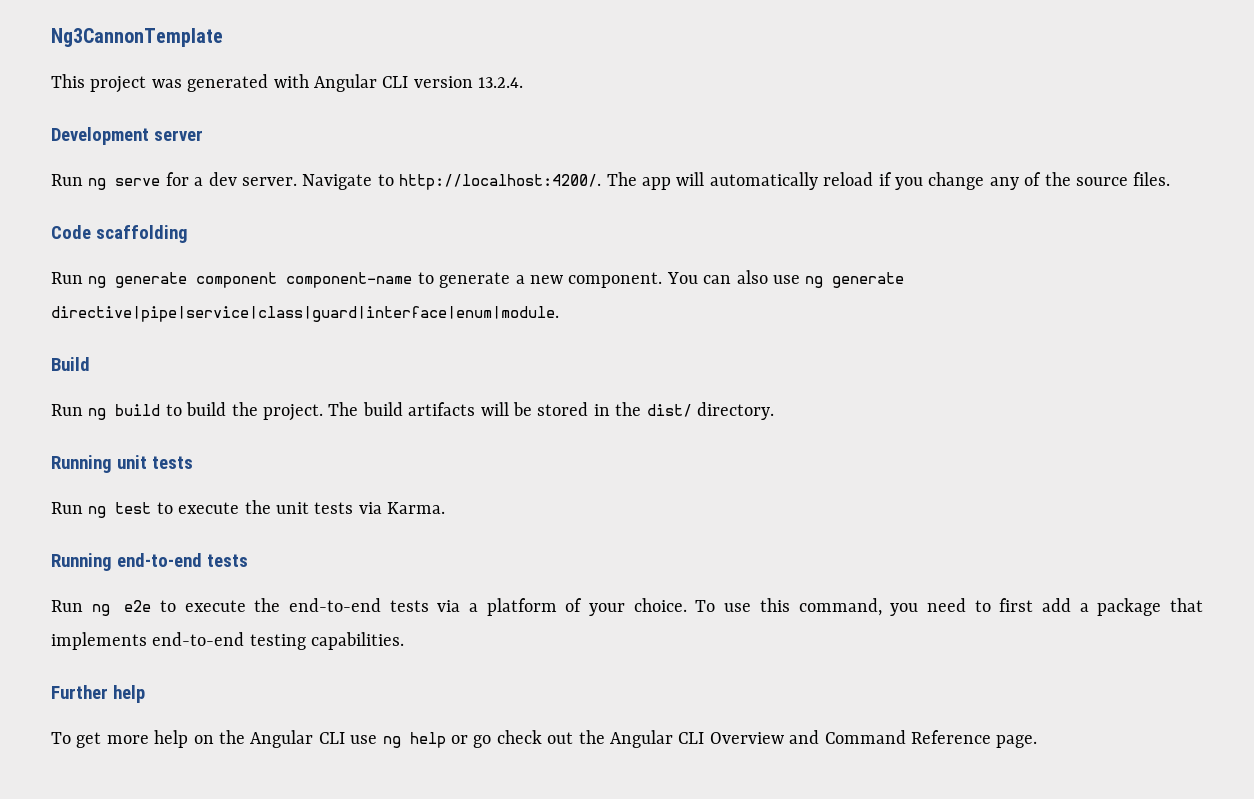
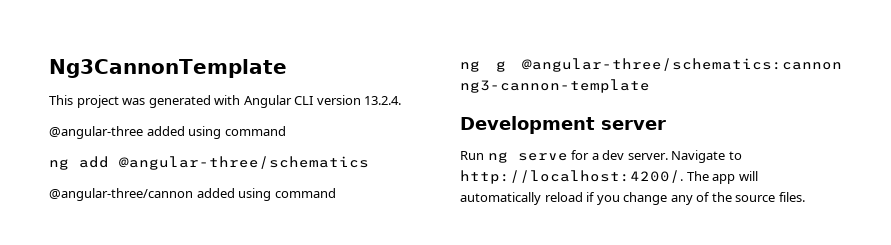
+ @angular-three added using command
+ ng add @angular-three/schematics
+ @angular-three/cannon added using command
+ ng g @angular-three/schematics:cannon ng3-cannon-template
- Code scaffolding
- Run ng generate component component-name to generate a new component. You can also use ng generate directive|pipe|service|class|guard|interface|enum|module.
- Build
- Run ng build to build the project. The build artifacts will be stored in the dist/ directory.
- Running unit tests
- Run ng test to execute the unit tests via Karma.
- Running end-to-end tests
- Run ng e2e to execute the end-to-end tests via a platform of your choice. To use this command, you need to first add a package that implements end-to-end testing capabilities.
- Further help
- To get more help on the Angular CLI use ng help or go check out the Angular CLI Overview and Command Reference page.

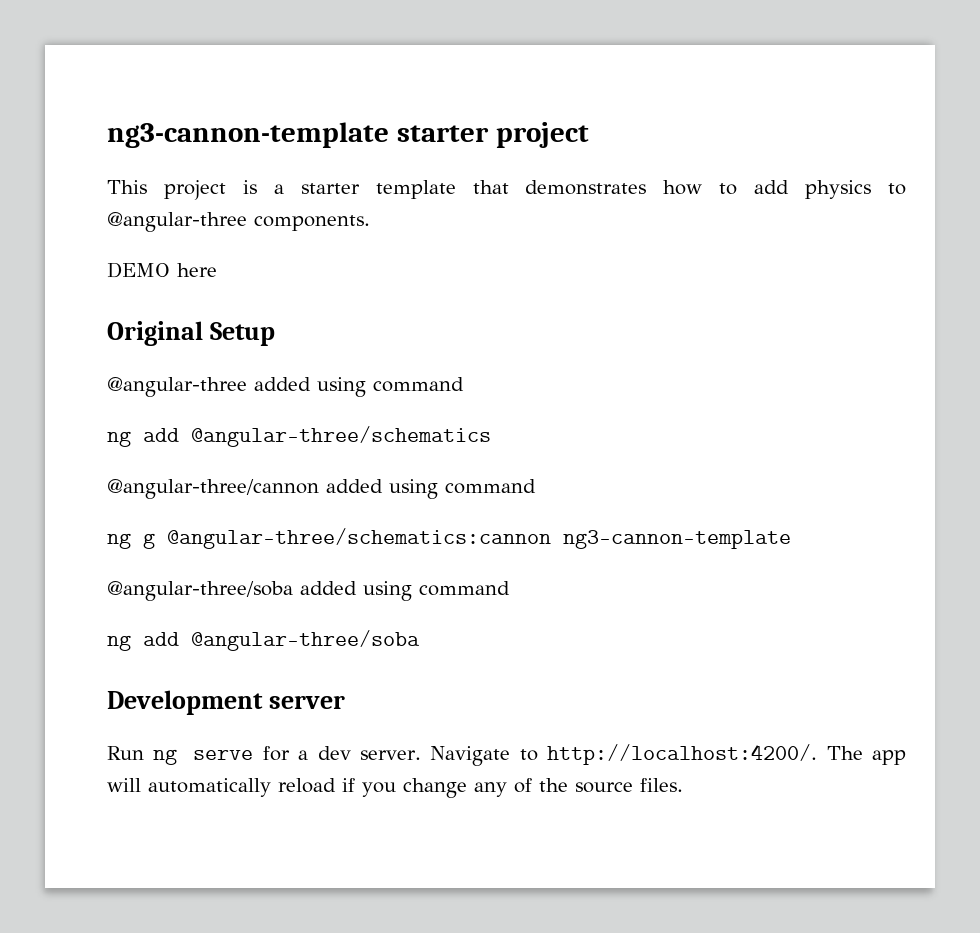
- Ng3CannonTemplate
+ ng3-cannon-template starter project
- This project was generated with Angular CLI version 13.2.4.
+ This project is a starter template that demonstrates how to add physics to @angular-three components.
+ DEMO here
+ Original Setup
+ @angular-three/soba added using command
+ ng add @angular-three/soba

